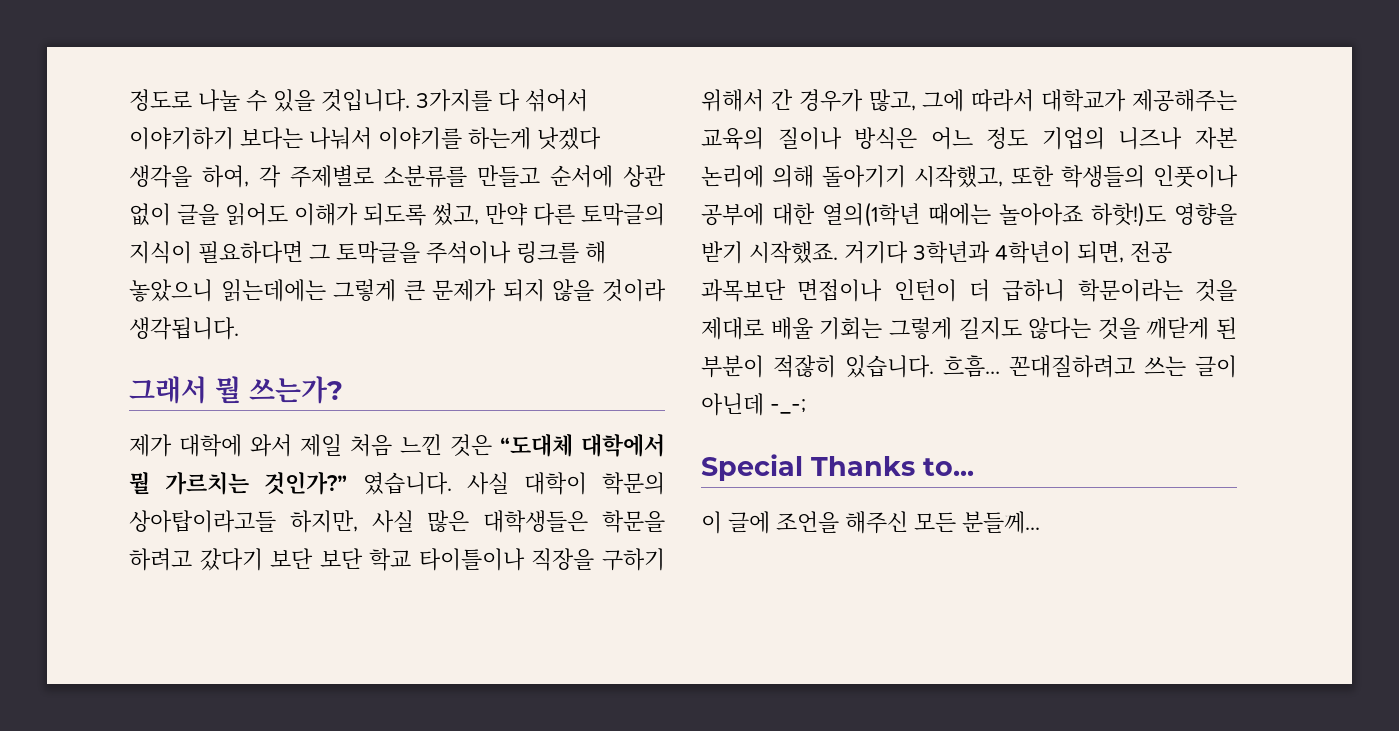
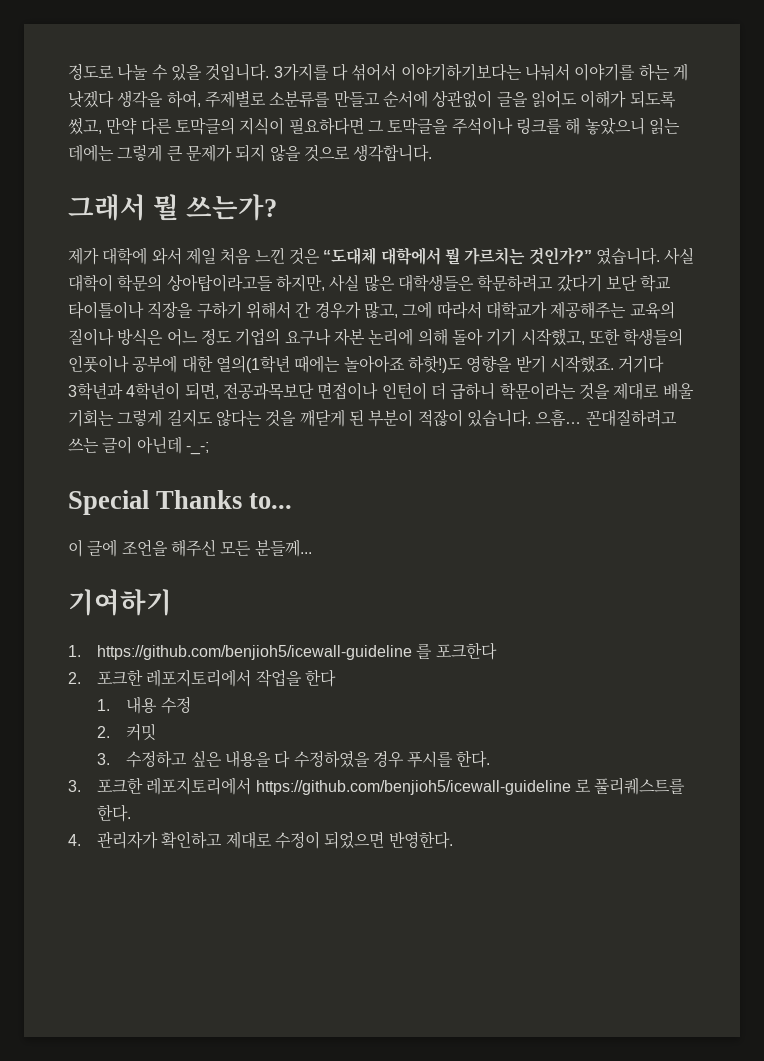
- 3가지를 다 섞어서 이야기하기 보다는 나눠서 이야기를 하는게 낫겠다 생각을 하여, 각 주제별로 소분류를 만들고 순서에 상관 없이 글을 읽어도 이해가 되도록 썼고, 만약 다른 토막글의 지식이 필요하다면 그 토막글을 주석이나 링크를 해 놓았으니 읽는데에는 그렇게 큰 문제가 되지 않을 것이라 생각됩니다.
+ 3가지를 다 섞어서 이야기하기보다는 나눠서 이야기를 하는 게 낫겠다 생각을 하여, 주제별로 소분류를 만들고 순서에 상관없이 글을 읽어도 이해가 되도록 썼고, 만약 다른 토막글의 지식이 필요하다면 그 토막글을 주석이나 링크를 해 놓았으니 읽는 데에는 그렇게 큰 문제가 되지 않을 것으로 생각합니다.
- 사실 대학이 학문의 상아탑이라고들 하지만, 사실 많은 대학생들은 학문을 하려고 갔다기 보단 보단 학교 타이틀이나 직장을 구하기 위해서 간 경우가 많고, 그에 따라서 대학교가 제공해주는 교육의 질이나 방식은 어느 정도 기업의 니즈나 자본 논리에 의해 돌아기기 시작했고, 또한 학생들의 인풋이나 공부에 대한 열의(1학년 때에는 놀아아죠 하핫!)도 영향을 받기 시작했죠.
+ 사실 대학이 학문의 상아탑이라고들 하지만, 사실 많은 대학생들은 학문하려고 갔다기 보단 학교 타이틀이나 직장을 구하기 위해서 간 경우가 많고, 그에 따라서 대학교가 제공해주는 교육의 질이나 방식은 어느 정도 기업의 요구나 자본 논리에 의해 돌아 기기 시작했고, 또한 학생들의 인풋이나 공부에 대한 열의(1학년 때에는 놀아아죠 하핫!)도 영향을 받기 시작했죠.
- 거기다 3학년과 4학년이 되면, 전공 과목보단 면접이나 인턴이 더 급하니 학문이라는 것을 제대로 배울 기회는 그렇게 길지도 않다는 것을 깨닫게 된 부분이 적잖히 있습니다. 흐흠…
+ 거기다 3학년과 4학년이 되면, 전공과목보단 면접이나 인턴이 더 급하니 학문이라는 것을 제대로 배울 기회는 그렇게 길지도 않다는 것을 깨닫게 된 부분이 적잖이 있습니다. 으흠…
+ 기여하기
+ 1. https://github.com/benjioh5/icewall-guideline 를 포크한다
+ 2. 포크한 레포지토리에서 작업을 한다
+ 1. 내용 수정
+ 2. 커밋
+ 3. 수정하고 싶은 내용을 다 수정하였을 경우 푸시를 한다.
+ 3. 포크한 레포지토리에서 https://github.com/benjioh5/icewall-guideline 로 풀리퀘스트를 한다.
+ 4. 관리자가 확인하고 제대로 수정이 되었으면 반영한다.

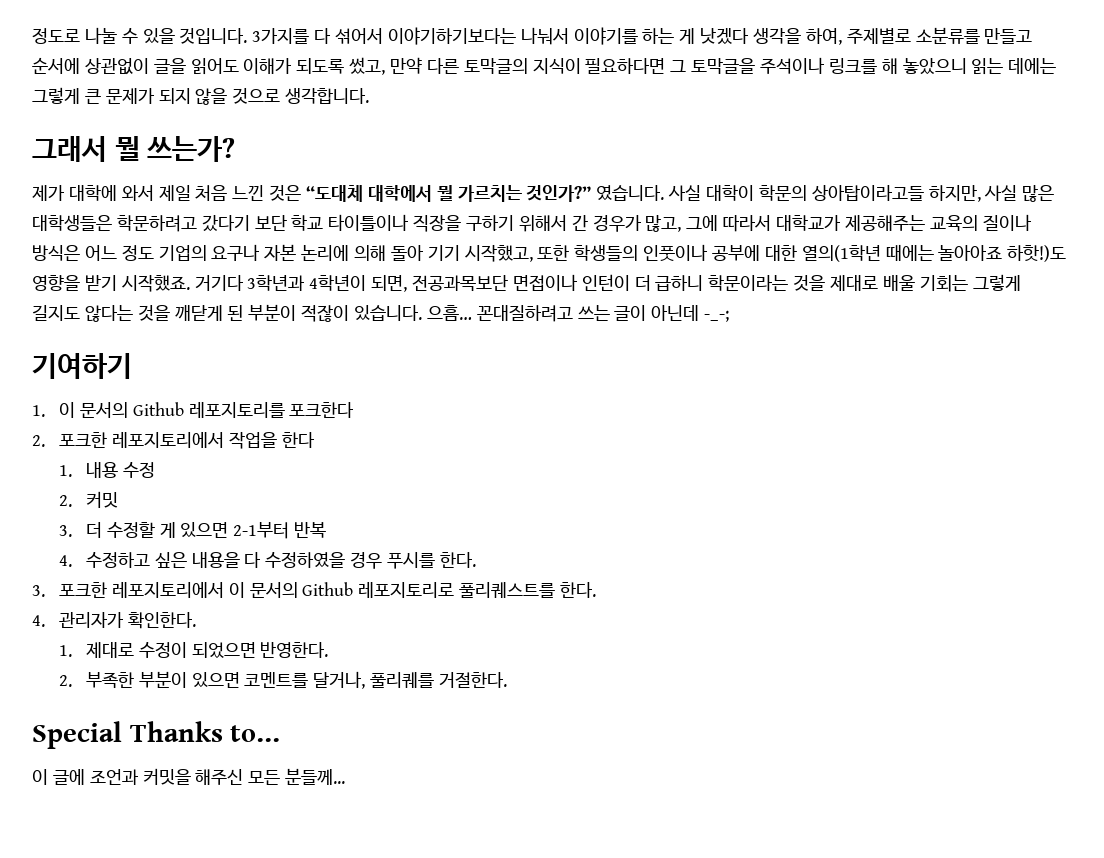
- Special Thanks to...
- 이 글에 조언을 해주신 모든 분들께...
  기여하기
- 1. https://github.com/benjioh5/icewall-guideline 를 포크한다
+ 1. 이 문서의 Github 레포지토리를 포크한다
- 3. 수정하고 싶은 내용을 다 수정하였을 경우 푸시를 한다.
+ 3. 더 수정할 게 있으면 2-1부터 반복
+ 4. 수정하고 싶은 내용을 다 수정하였을 경우 푸시를 한다.
- 3. 포크한 레포지토리에서 https://github.com/benjioh5/icewall-guideline 로 풀리퀘스트를 한다.
+ 3. 포크한 레포지토리에서 이 문서의 Github 레포지토리로 풀리퀘스트를 한다.
- 4. 관리자가 확인하고 제대로 수정이 되었으면 반영한다.
+ 4. 관리자가 확인한다.
+ 1. 제대로 수정이 되었으면 반영한다.
+ 2. 부족한 부분이 있으면 코멘트를 달거나, 풀리퀘를 거절한다.
+ Special Thanks to...
+ 이 글에 조언과 커밋을 해주신 모든 분들께...

